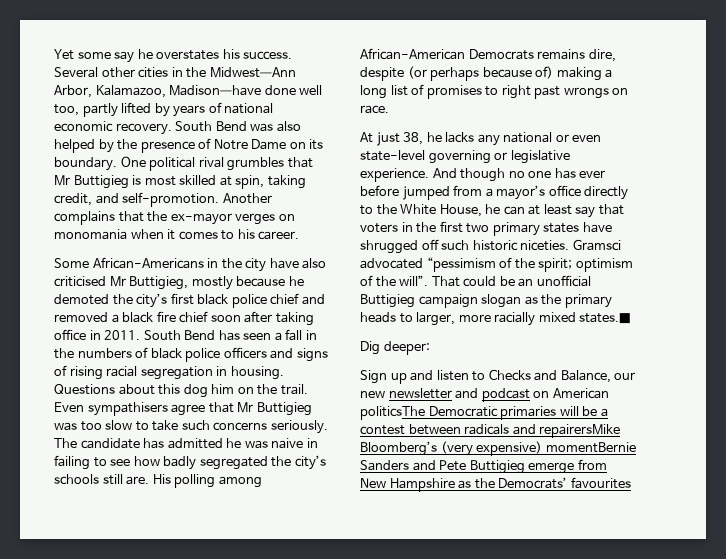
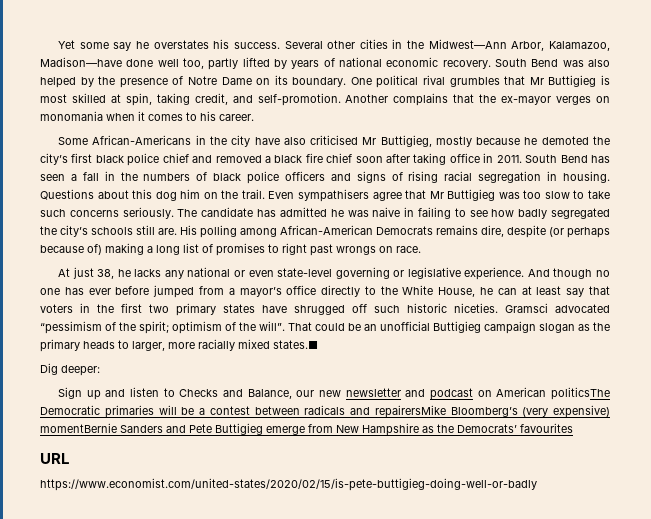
+ URL
+ https://www.economist.com/united-states/2020/02/15/is-pete-buttigieg-doing-well-or-badly

